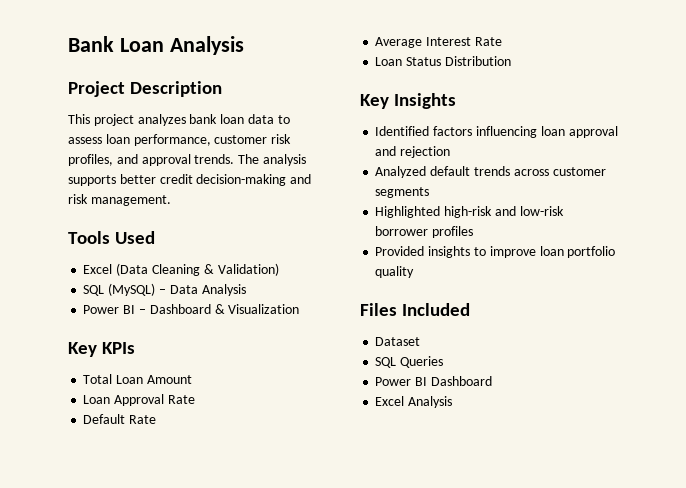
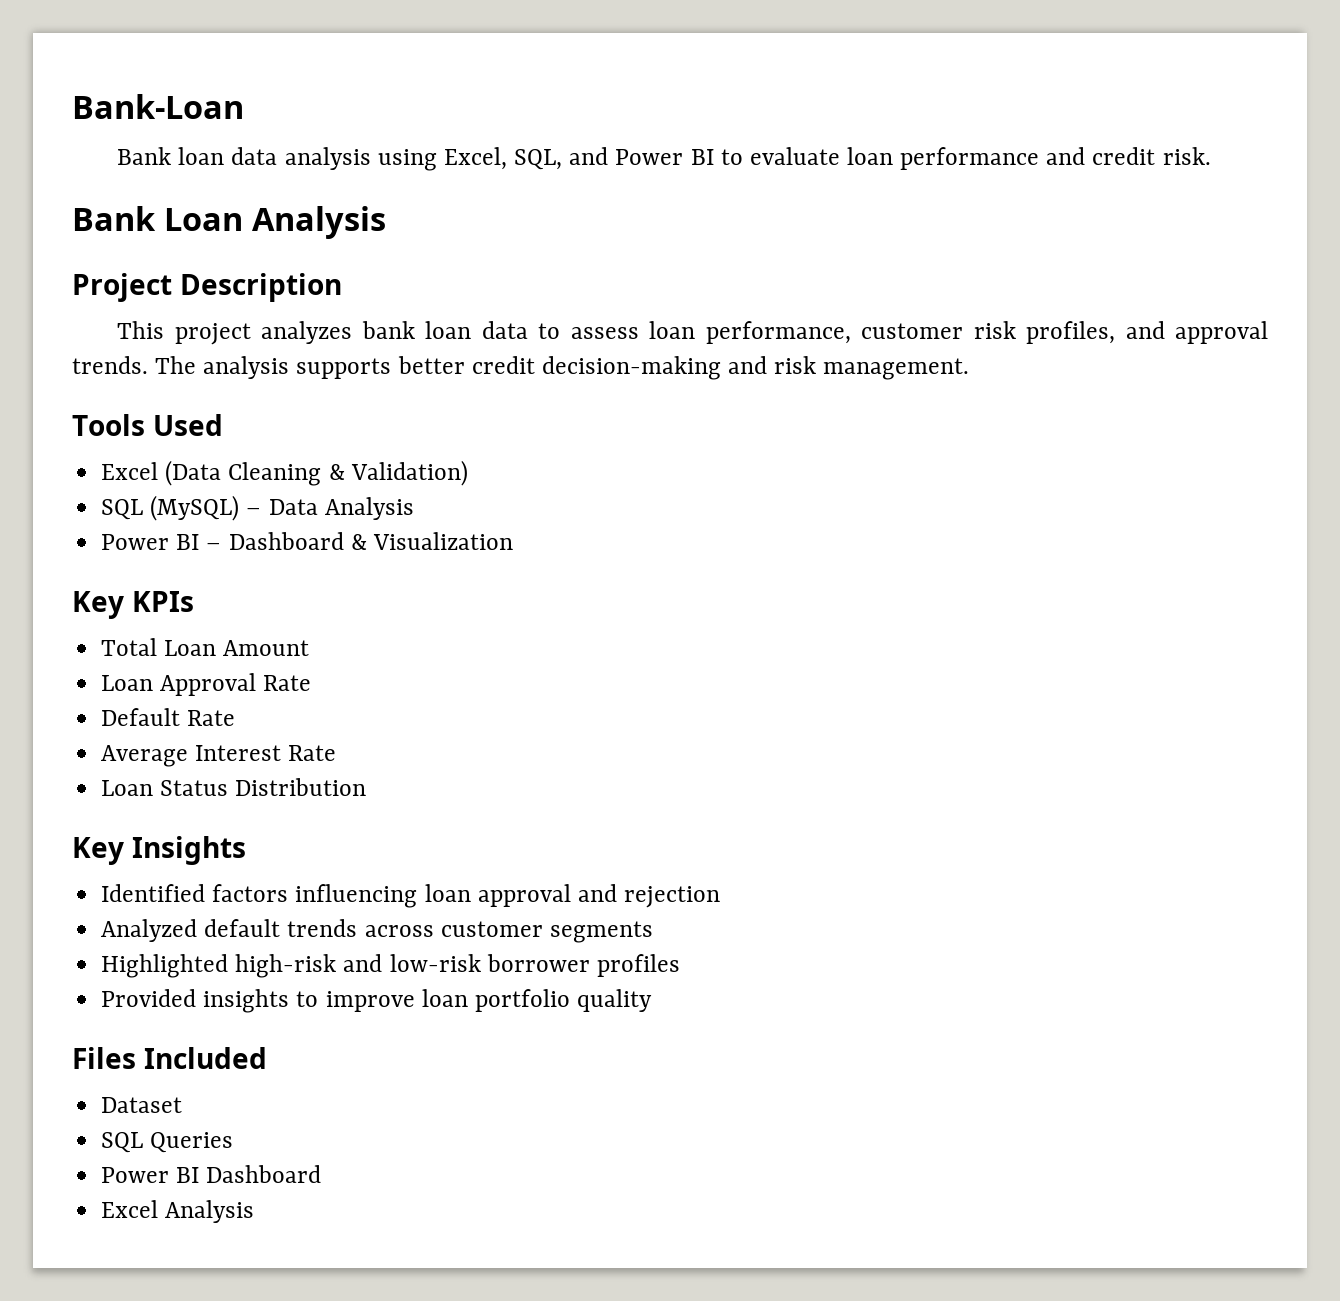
+ Bank-Loan
+ Bank loan data analysis using Excel, SQL, and Power BI to evaluate loan performance and credit risk.

